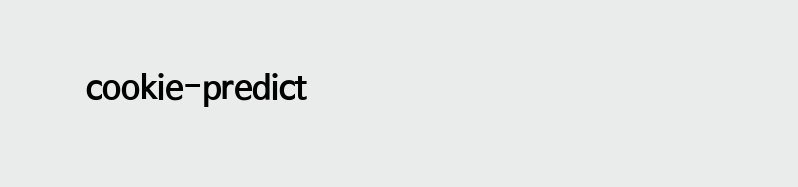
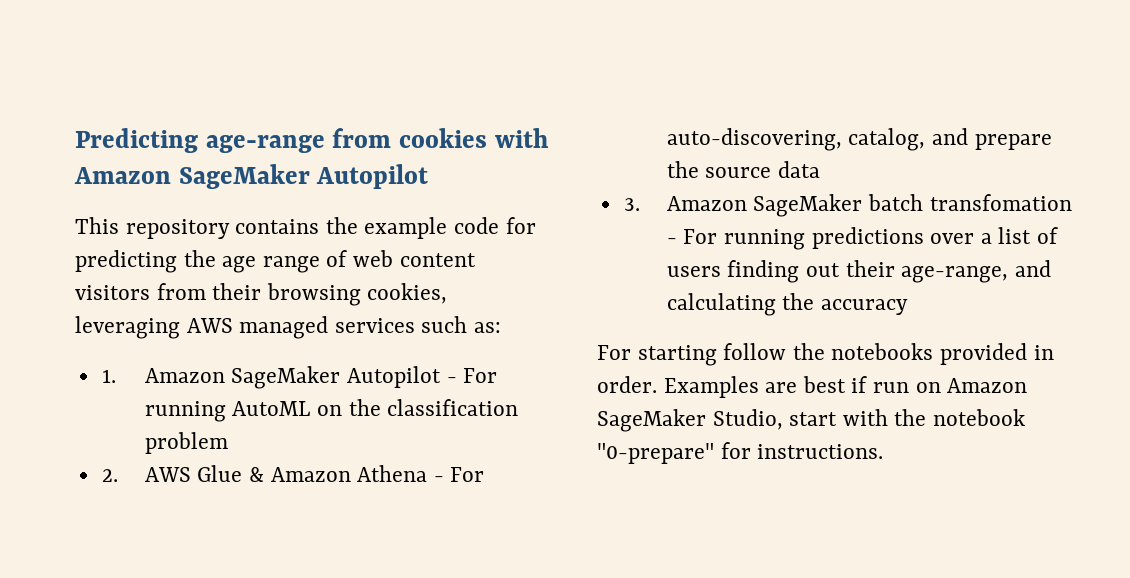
- cookie-predict
+ Predicting age-range from cookies with Amazon SageMaker Autopilot
+ This repository contains the example code for predicting the age range of web content visitors from their browsing cookies, leveraging AWS managed services such as:
+ 1. Amazon SageMaker Autopilot - For running AutoML on the classification problem
+ 2. AWS Glue & Amazon Athena - For auto-discovering, catalog, and prepare the source data
+ 3. Amazon SageMaker batch transfomation - For running predictions over a list of users finding out their age-range, and calculating the accuracy
+ For starting follow the notebooks provided in order. Examples are best if run on Amazon SageMaker Studio, start with the notebook "0-prepare" for instructions.

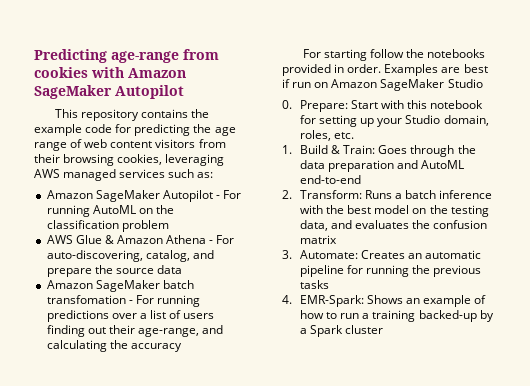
- 1. Amazon SageMaker Autopilot - For running AutoML on the classification problem
+ Amazon SageMaker Autopilot - For running AutoML on the classification problem
- 2. AWS Glue & Amazon Athena - For auto-discovering, catalog, and prepare the source data
+ AWS Glue & Amazon Athena - For auto-discovering, catalog, and prepare the source data
- 3. Amazon SageMaker batch transfomation - For running predictions over a list of users finding out their age-range, and calculating the accuracy
+ Amazon SageMaker batch transfomation - For running predictions over a list of users finding out their age-range, and calculating the accuracy
- Examples are best if run on Amazon SageMaker Studio, start with the notebook "0-prepare" for instructions.
+ Examples are best if run on Amazon SageMaker Studio
+ 0. Prepare: Start with this notebook for setting up your Studio domain, roles, etc.
+ 1. Build & Train: Goes through the data preparation and AutoML end-to-end
+ 2. Transform: Runs a batch inference with the best model on the testing data, and evaluates the confusion matrix
+ 3. Automate: Creates an automatic pipeline for running the previous tasks
+ 4. EMR-Spark: Shows an example of how to run a training backed-up by a Spark cluster

